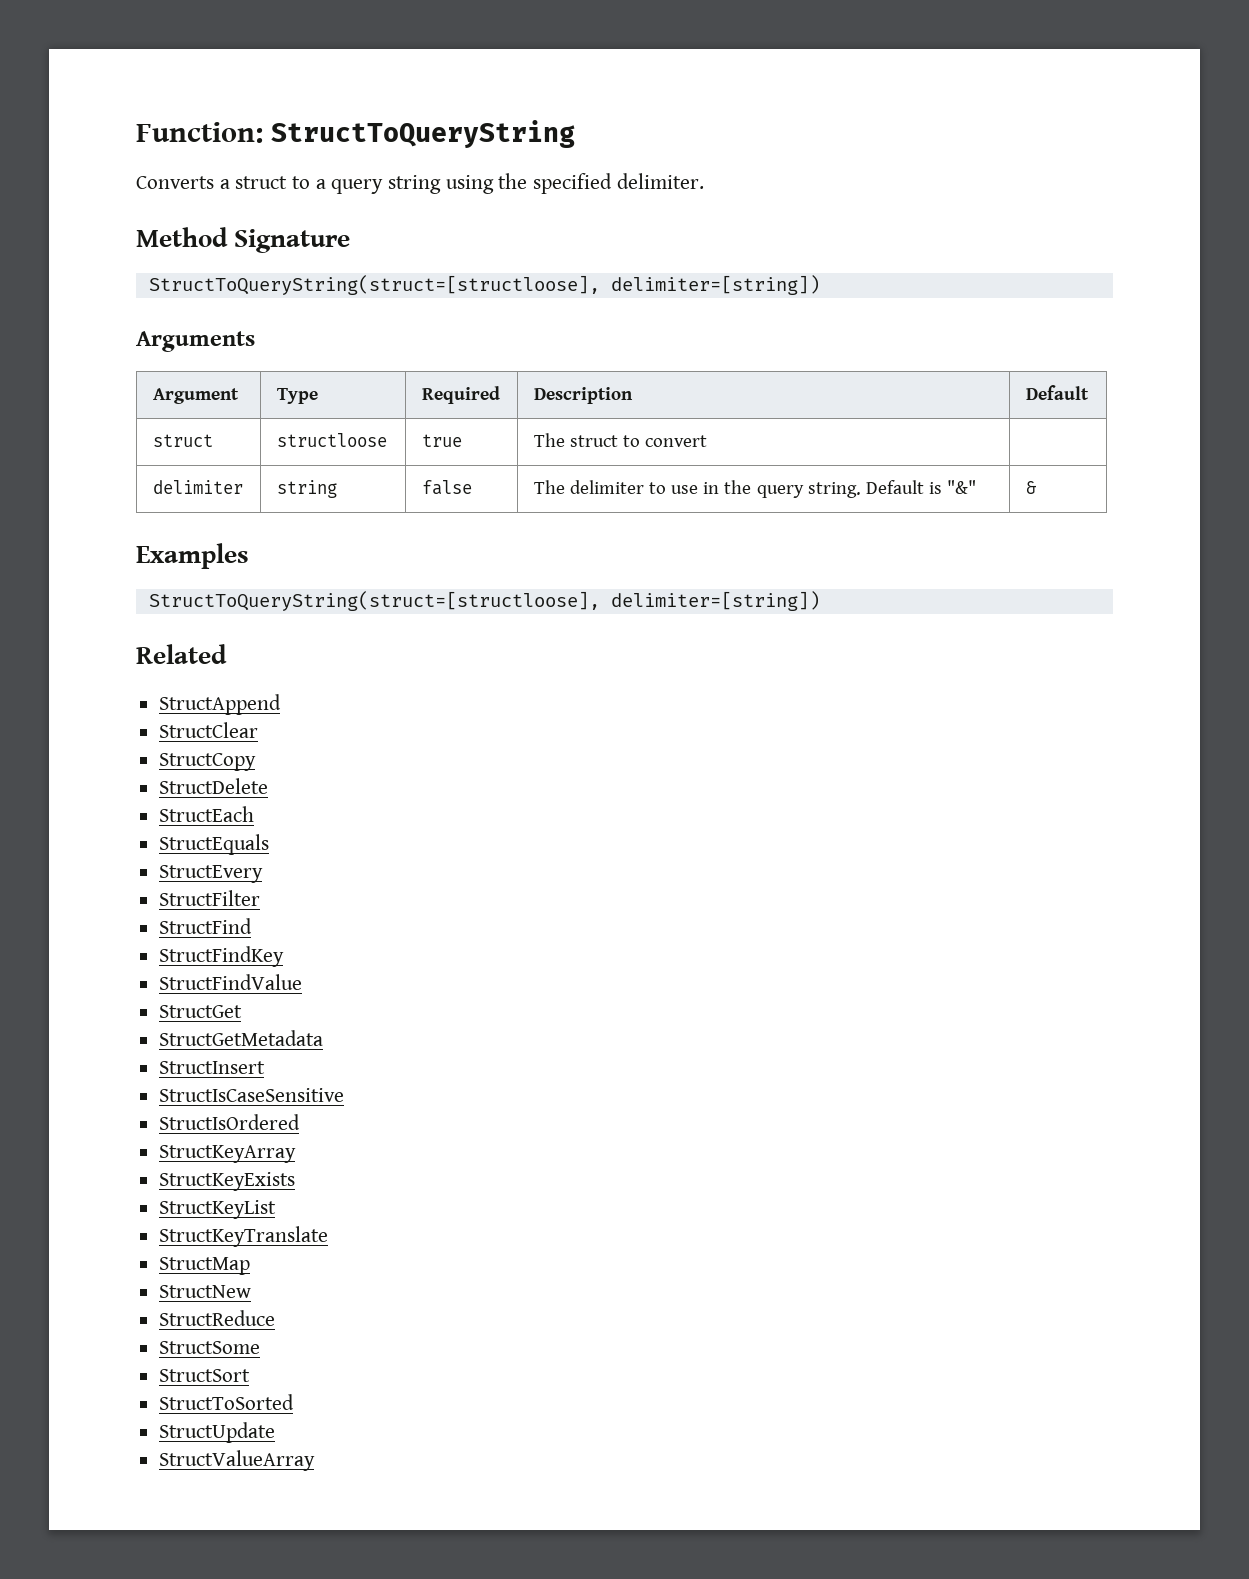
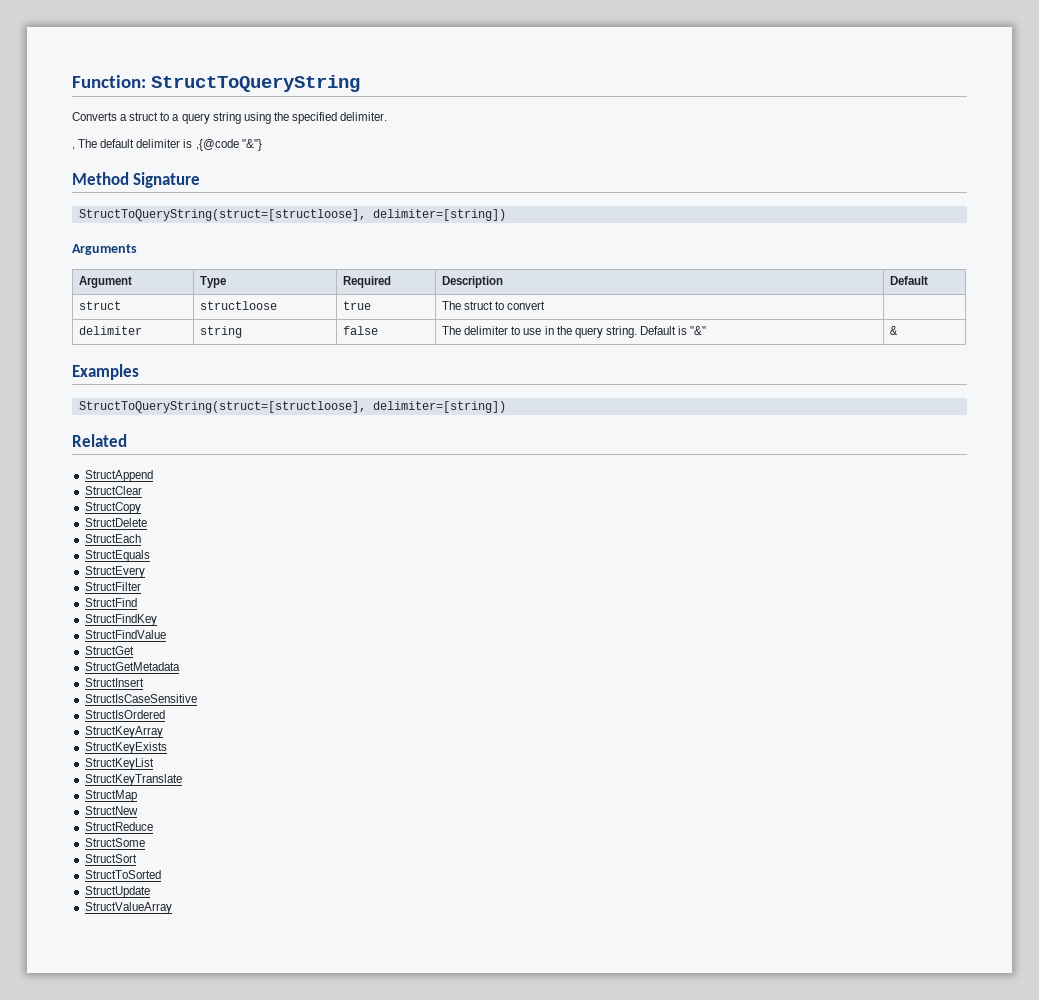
+ , The default delimiter is ,{@code "&"}

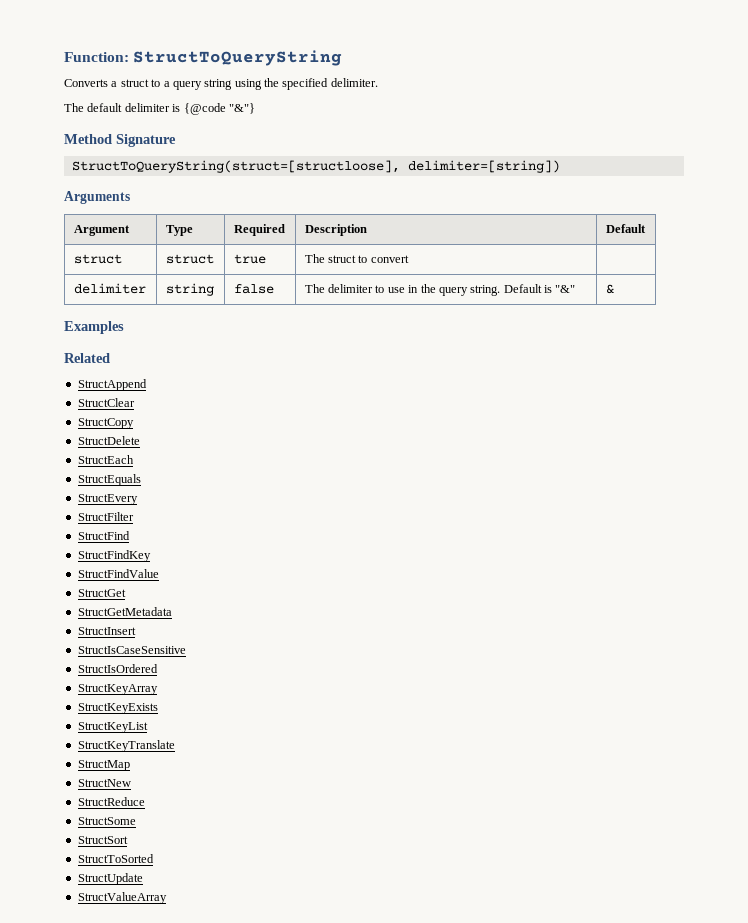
- , The default delimiter is ,{@code "&"}
+ The default delimiter is {@code "&"}
- struct | structloose | true | The struct to convert |
+ struct | struct | true | The struct to convert |
  Examples
- StructToQueryString(struct=[structloose], delimiter=[string])

